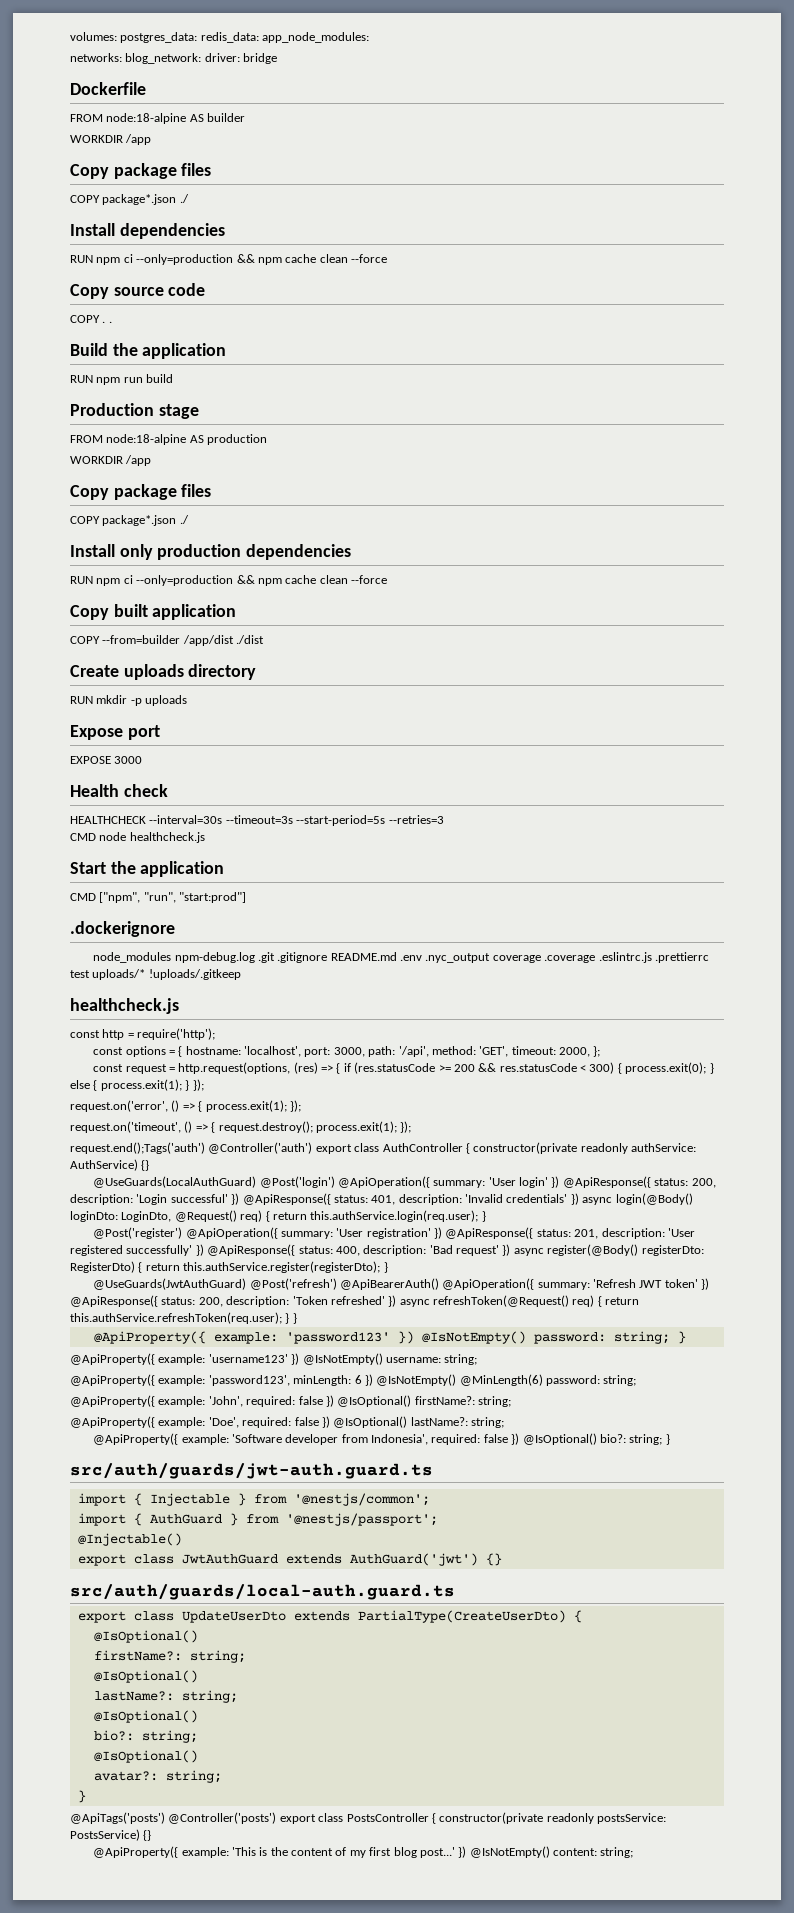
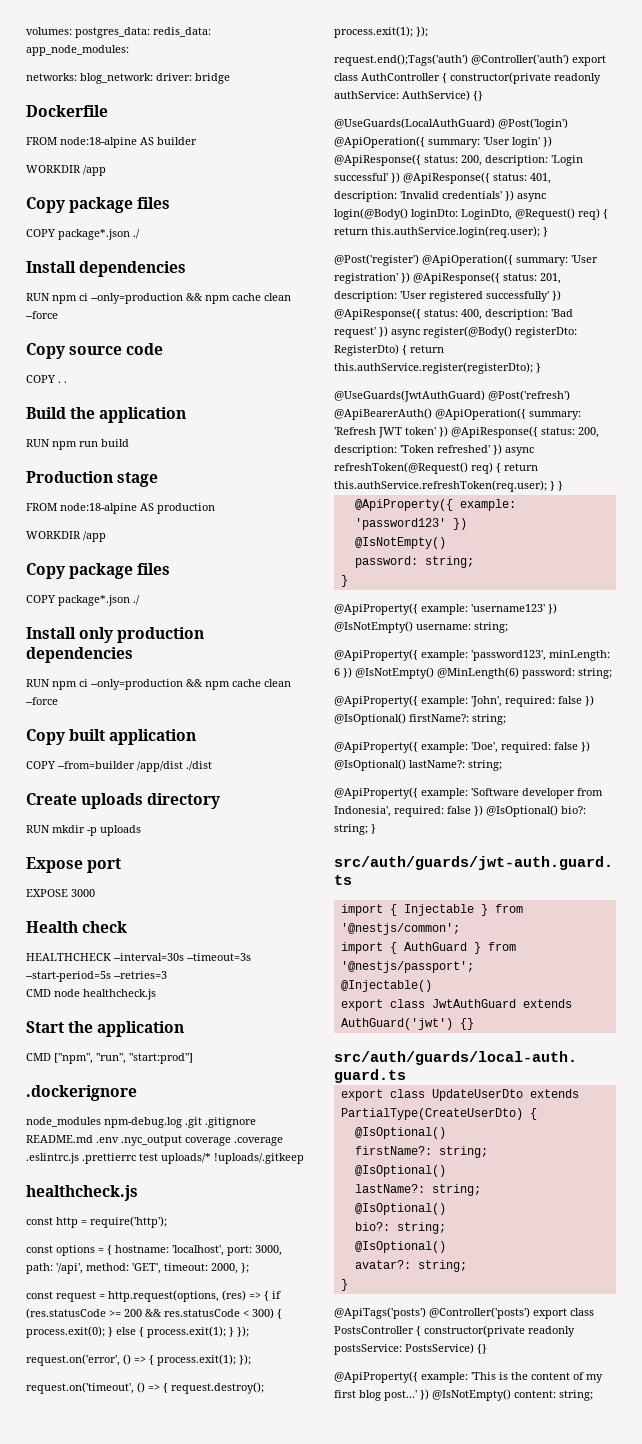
- @ApiProperty({ example: 'password123' }) @IsNotEmpty() password: string; }
+ @ApiProperty({ example: 'password123' })
+ @IsNotEmpty()
+ password: string;
+ }

